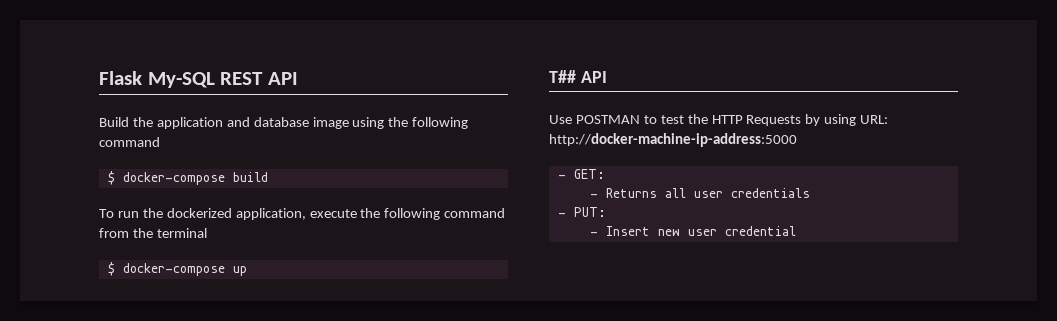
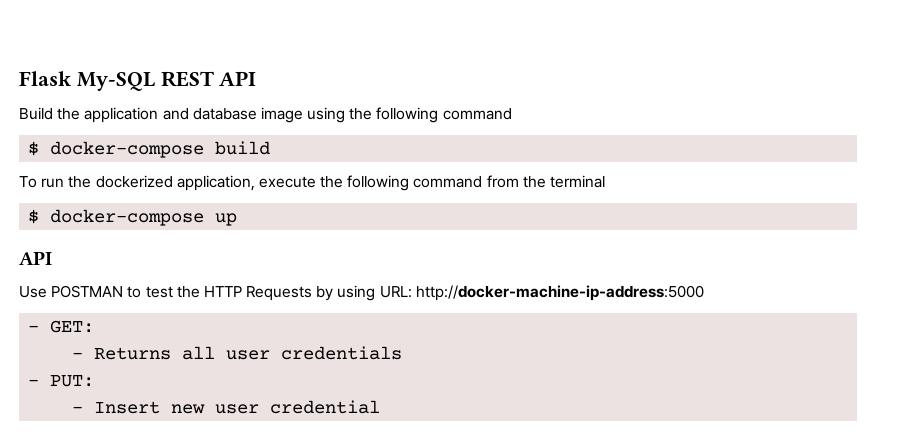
  $ docker-compose up
- T## API
+ API

